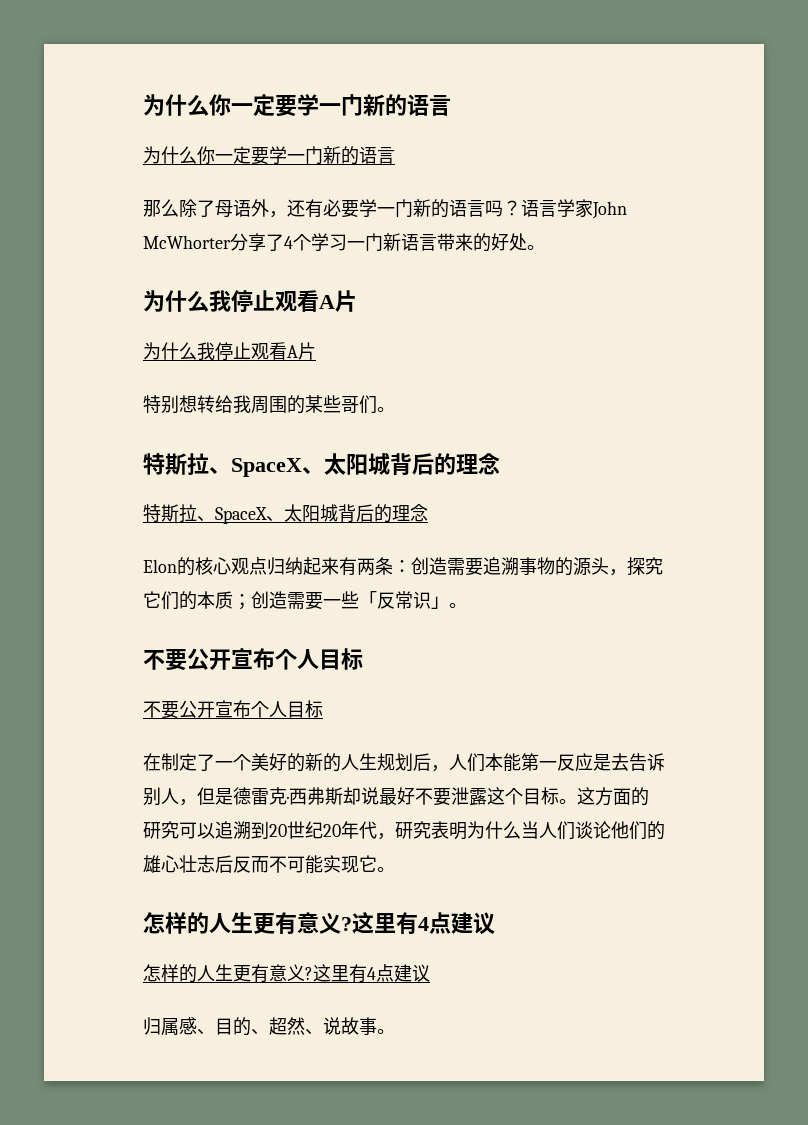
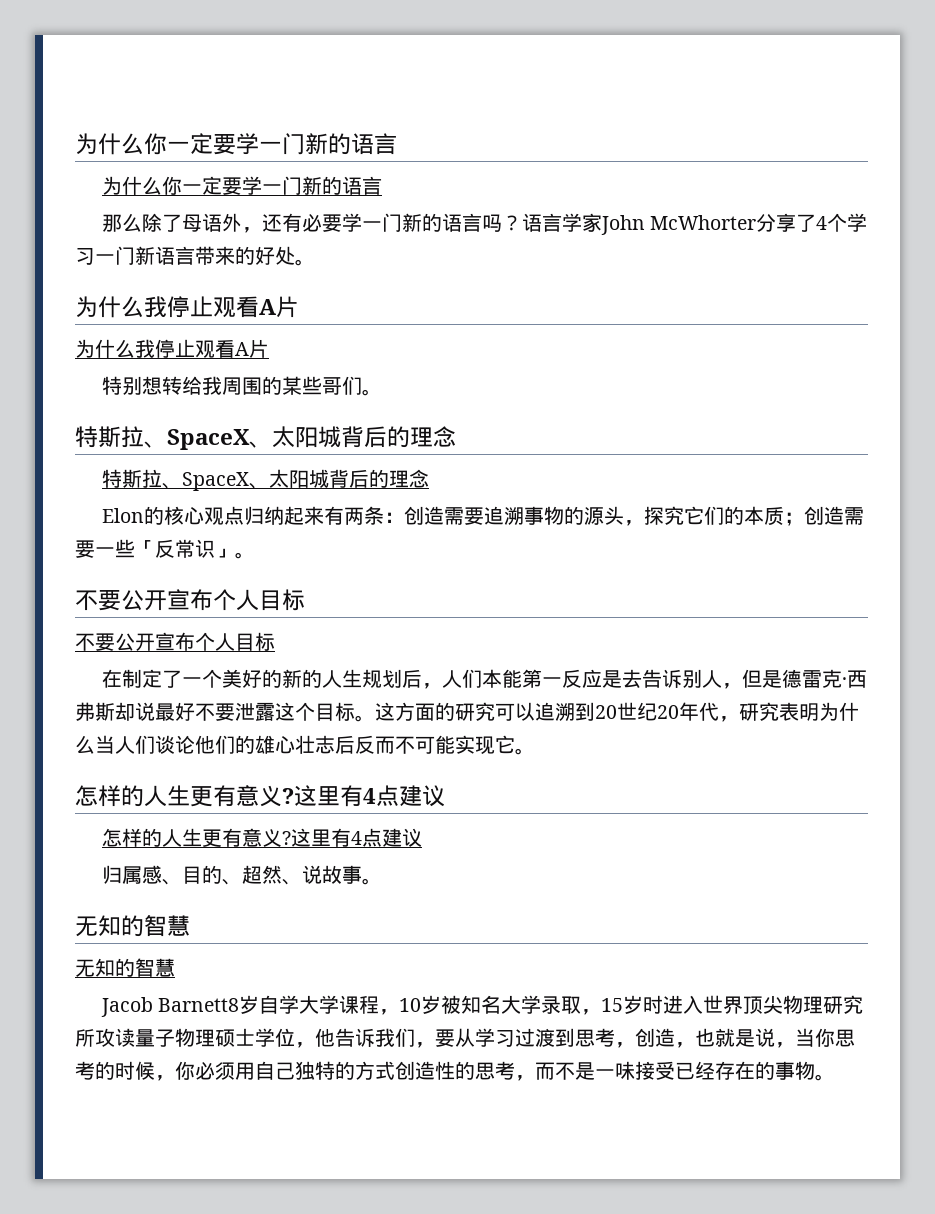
  归属感、目的、超然、说故事。
+ 无知的智慧
+ 无知的智慧
+ Jacob Barnett8岁自学大学课程，10岁被知名大学录取，15岁时进入世界顶尖物理研究所攻读量子物理硕士学位，他告诉我们，要从学习过渡到思考，创造，也就是说，当你思考的时候，你必须用自己独特的方式创造性的思考，而不是一味接受已经存在的事物。

